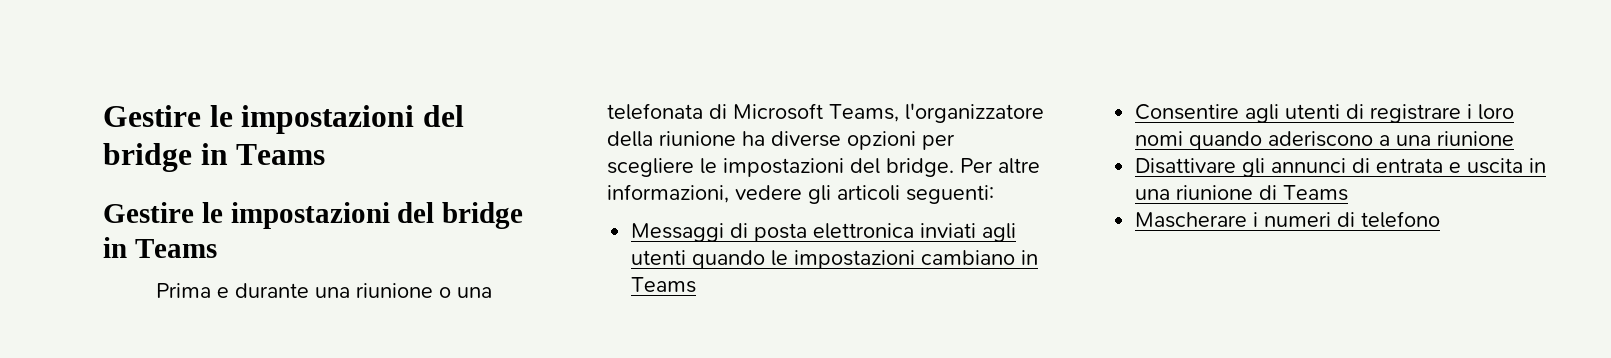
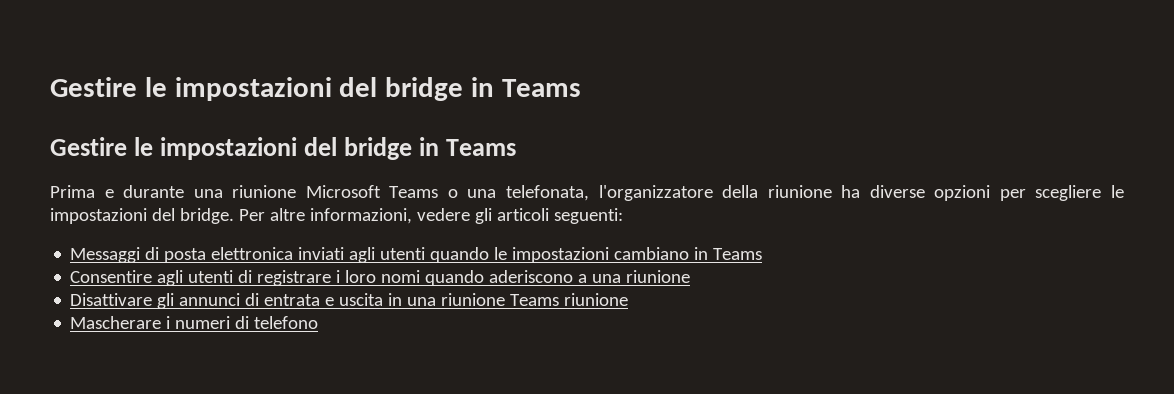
- Prima e durante una riunione o una telefonata di Microsoft Teams, l'organizzatore della riunione ha diverse opzioni per scegliere le impostazioni del bridge.
+ Prima e durante una riunione Microsoft Teams o una telefonata, l'organizzatore della riunione ha diverse opzioni per scegliere le impostazioni del bridge.
- Disattivare gli annunci di entrata e uscita in una riunione di Teams
+ Disattivare gli annunci di entrata e uscita in una riunione Teams riunione

